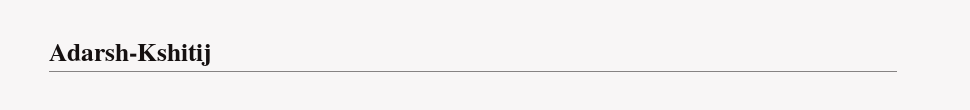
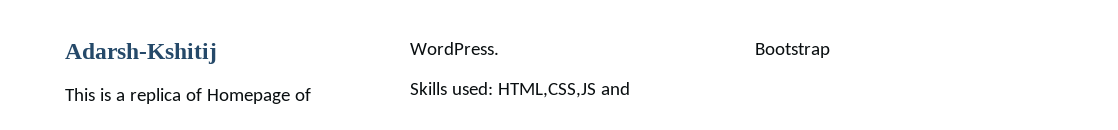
+ This is a replica of Homepage of WordPress.
+ Skills used: HTML,CSS,JS and Bootstrap

